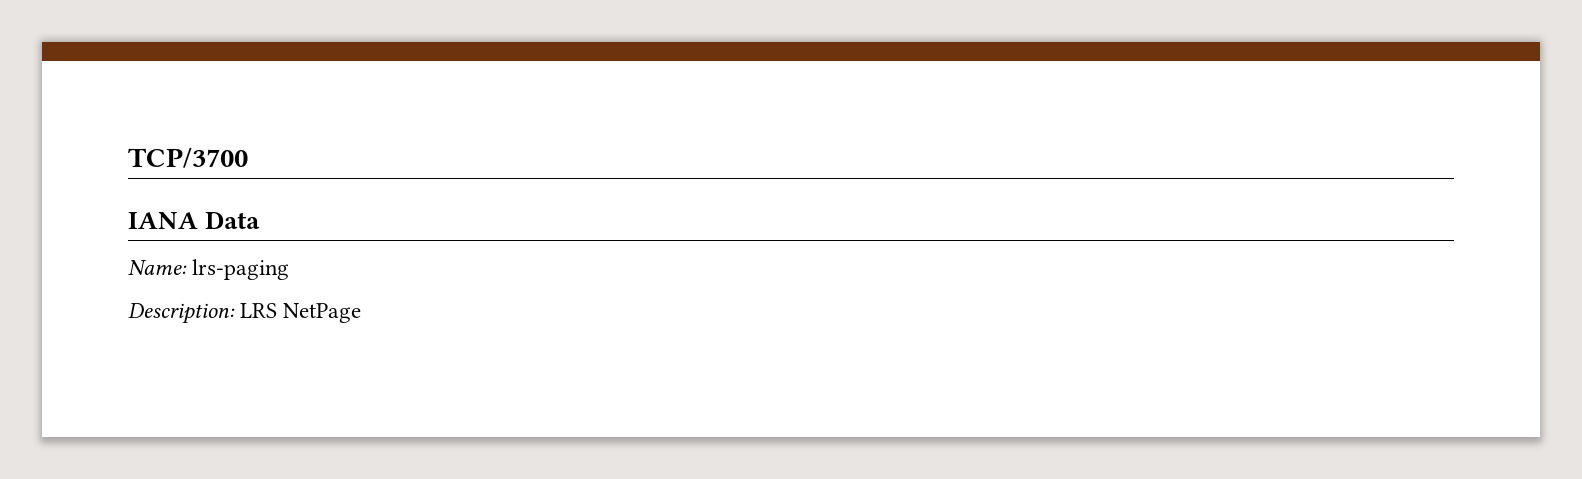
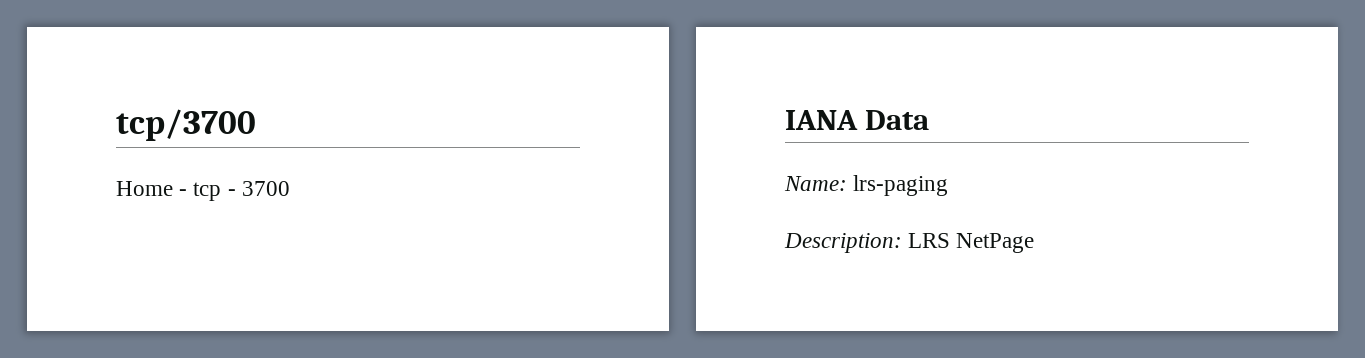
- TCP/3700
+ tcp/3700
+ Home - tcp - 3700

